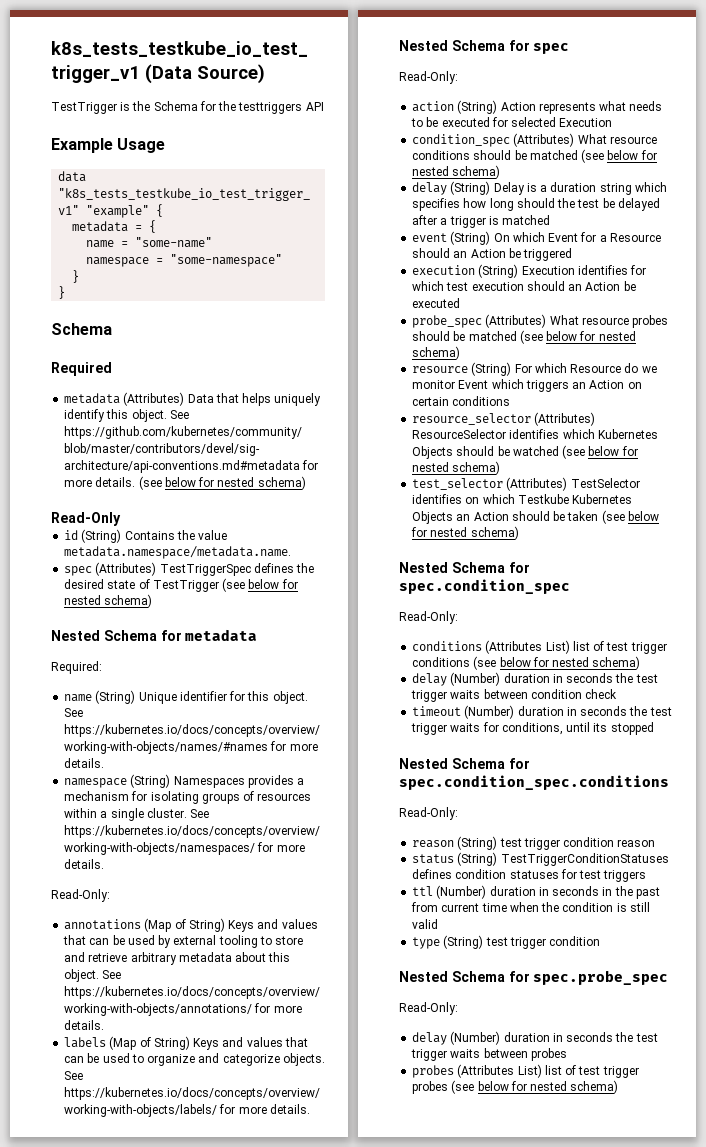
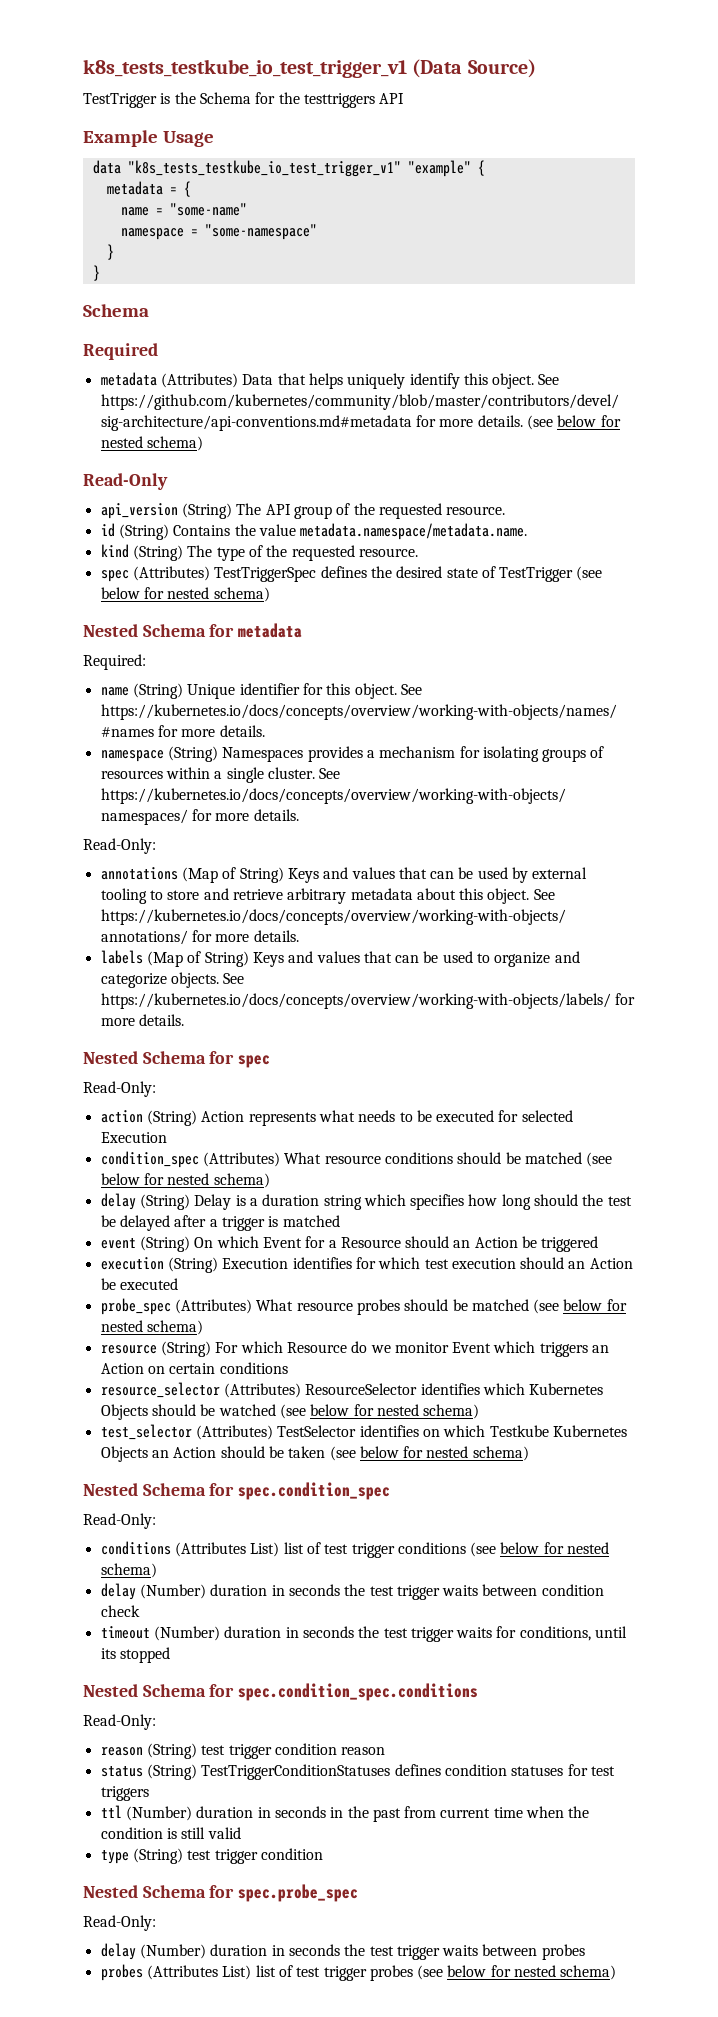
+ api_version (String) The API group of the requested resource.
+ kind (String) The type of the requested resource.

